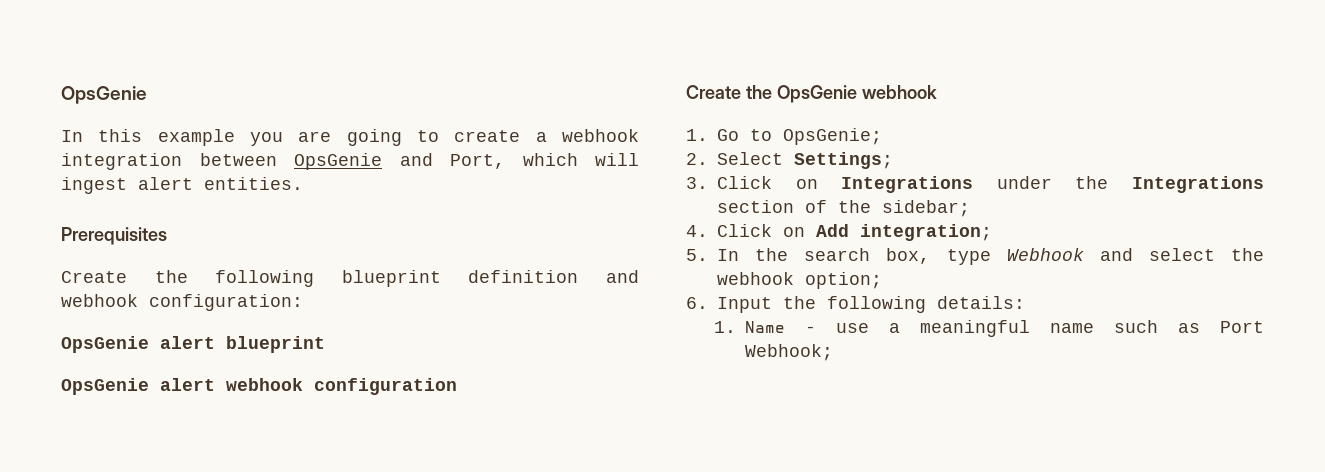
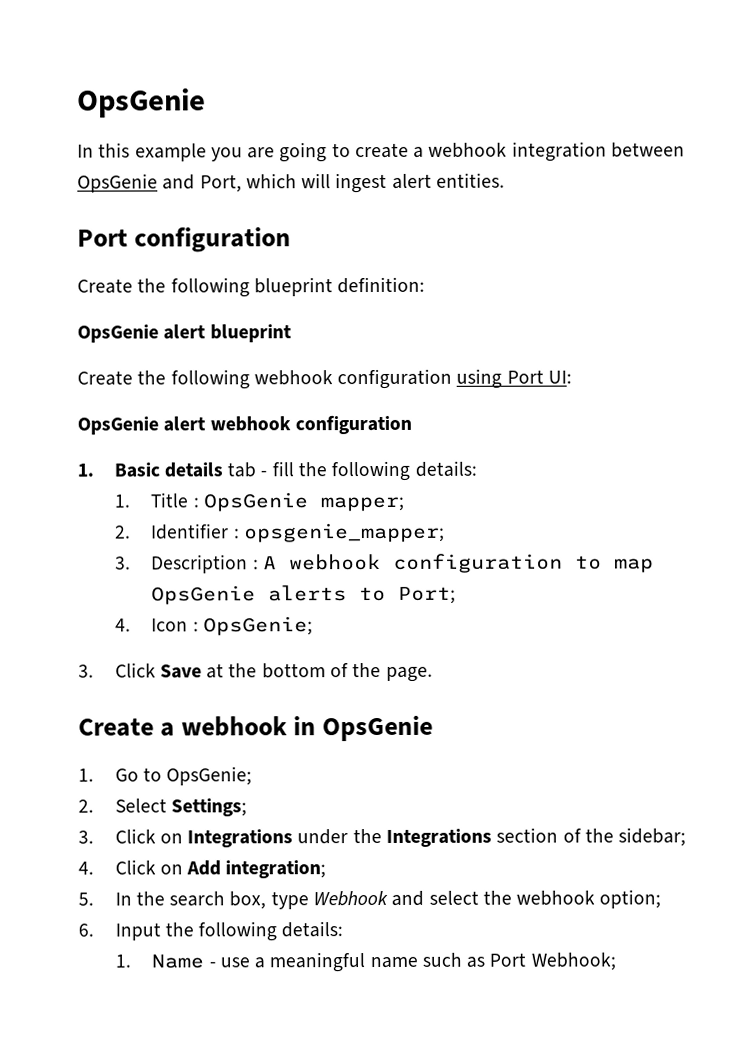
- Prerequisites
+ Port configuration
- Create the following blueprint definition and webhook configuration:
+ Create the following blueprint definition:
+ Create the following webhook configuration using Port UI:
  OpsGenie alert webhook configuration
- Create the OpsGenie webhook
+ 1. Basic details tab - fill the following details:
+ 1. Title : OpsGenie mapper;
+ 2. Identifier : opsgenie_mapper;
+ 3. Description : A webhook configuration to map OpsGenie alerts to Port;
+ 4. Icon : OpsGenie;
+ 3. Click Save at the bottom of the page.
+ Create a webhook in OpsGenie

